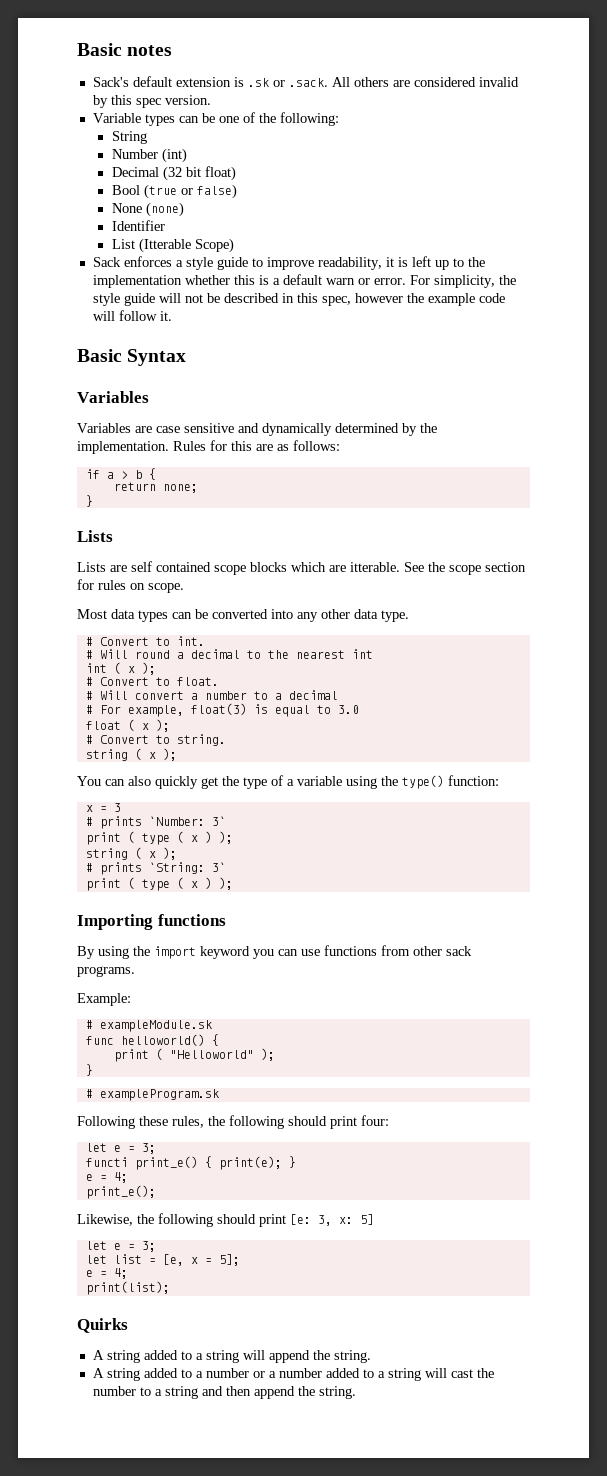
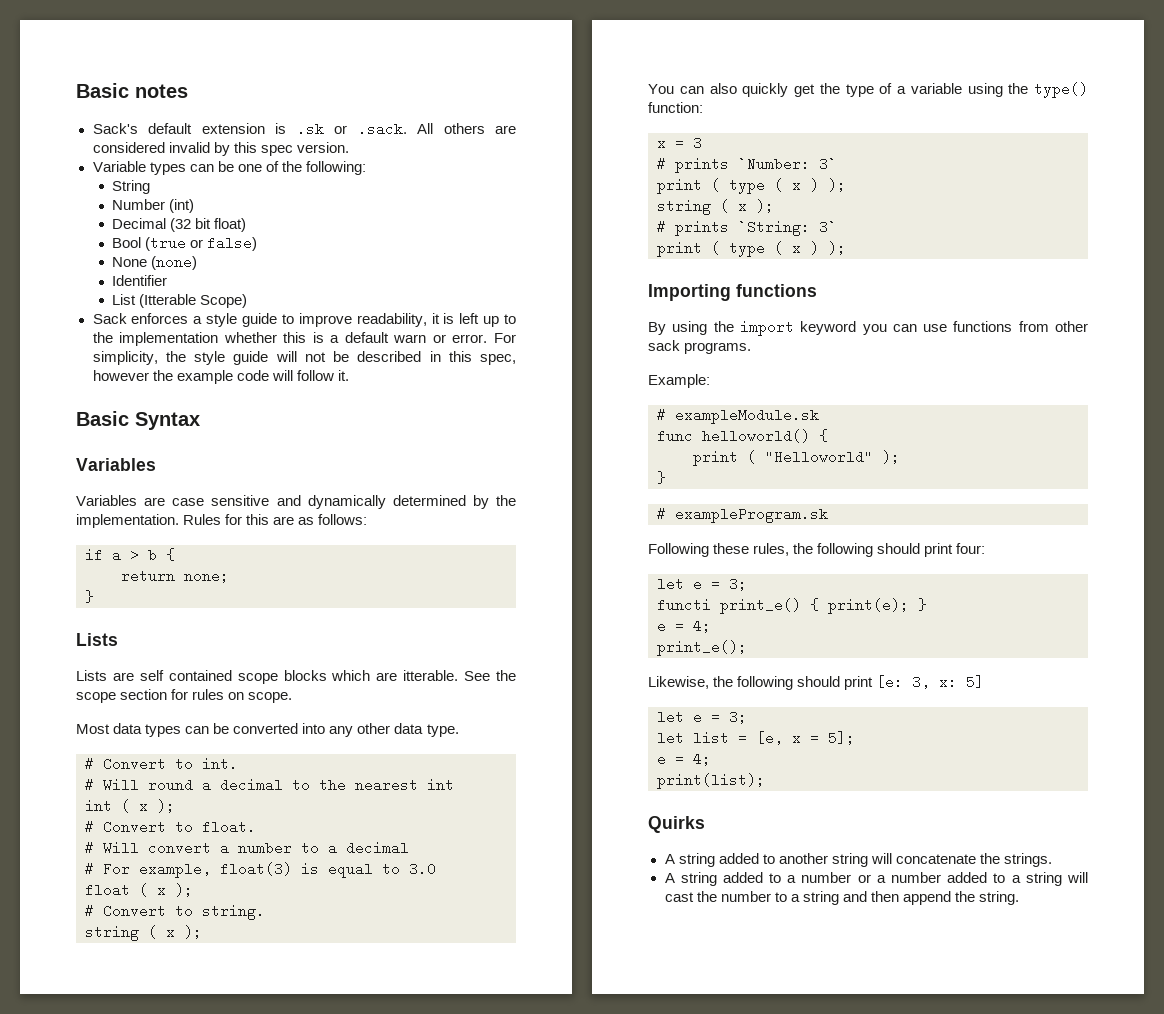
- A string added to a string will append the string.
+ A string added to another string will concatenate the strings.

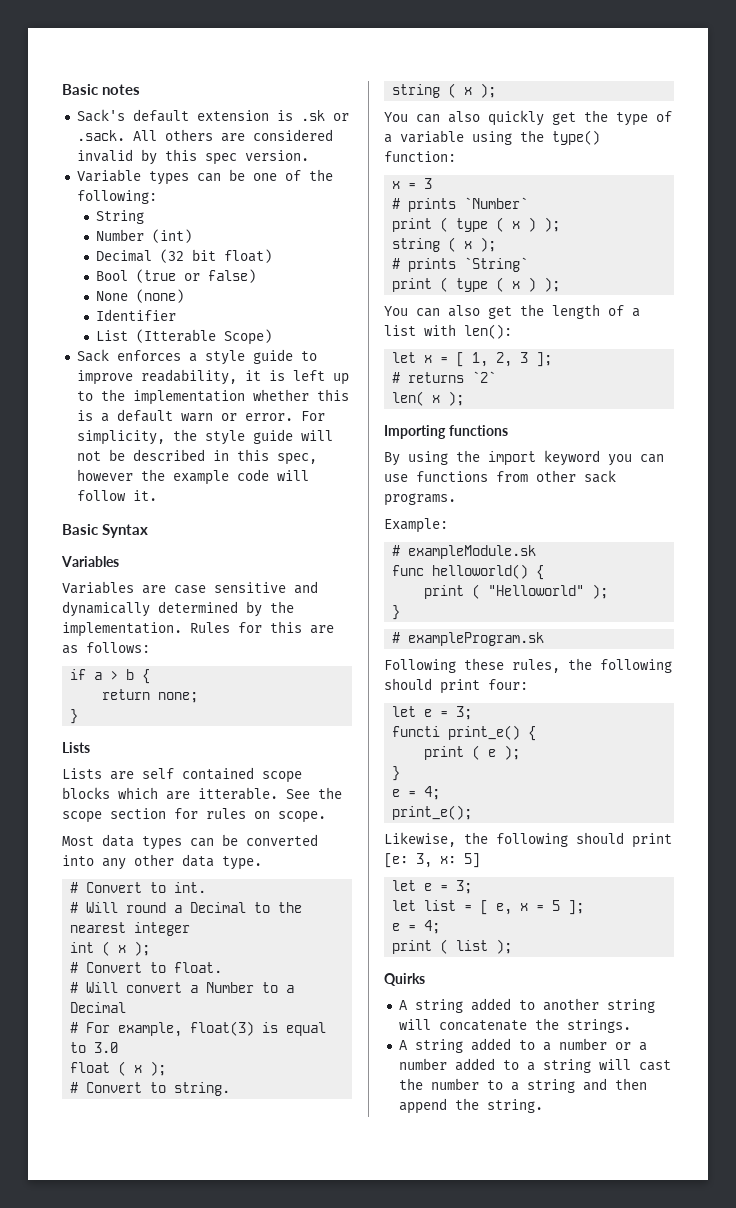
- # Will round a decimal to the nearest int
+ # Will round a Decimal to the nearest integer
- # Will convert a number to a decimal
+ # Will convert a Number to a Decimal
- # prints `Number: 3`
+ # prints `Number`
- # prints `String: 3`
+ # prints `String`
  print ( type ( x ) );
+ You can also get the length of a list with len():
+ let x = [ 1, 2, 3 ];
+ # returns `2`
+ len( x );
- functi print_e() { print(e); }
+ functi print_e() {
+ print ( e );
+ }
- let list = [e, x = 5];
+ let list = [ e, x = 5 ];
  e = 4;
- print(list);
+ print ( list );

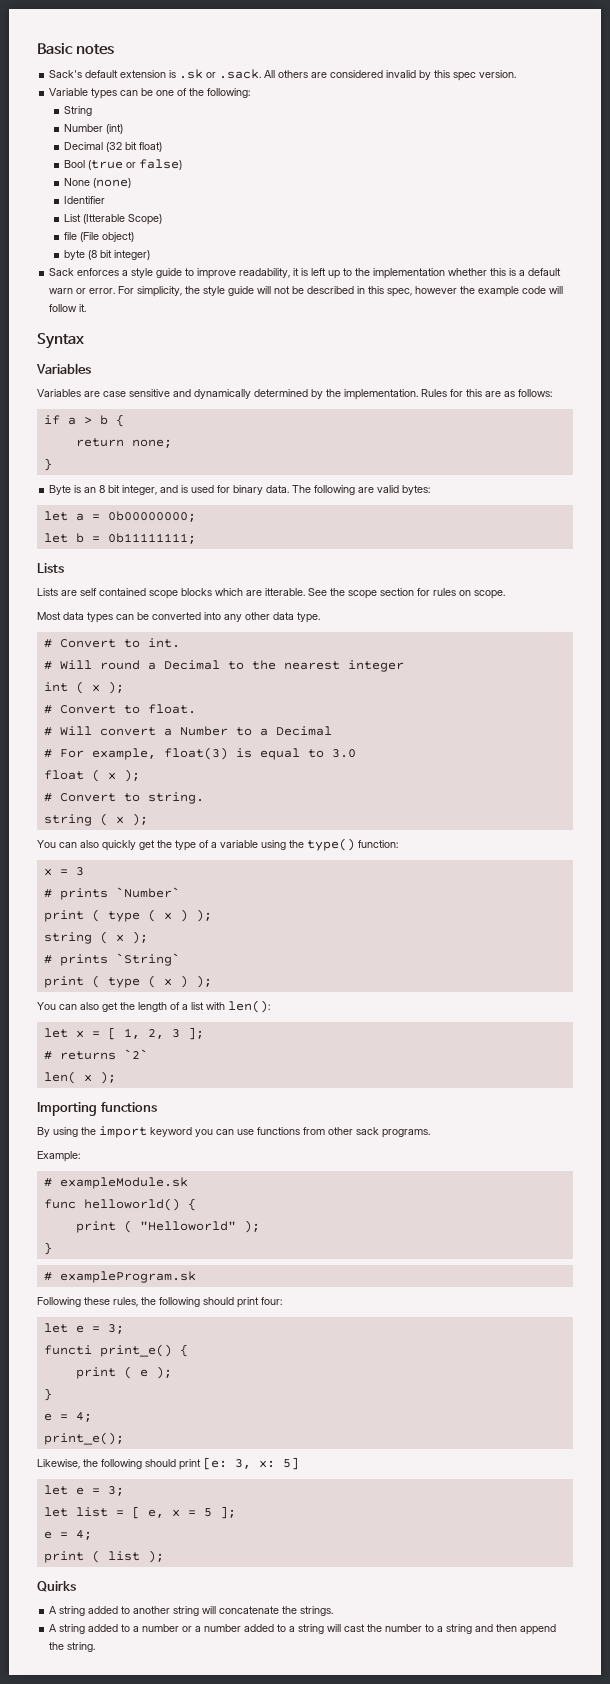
+ file (File object)
+ byte (8 bit integer)
- Basic Syntax
+ Syntax
+ Byte is an 8 bit integer, and is used for binary data. The following are valid bytes:
+ let a = 0b00000000;
+ let b = 0b11111111;

